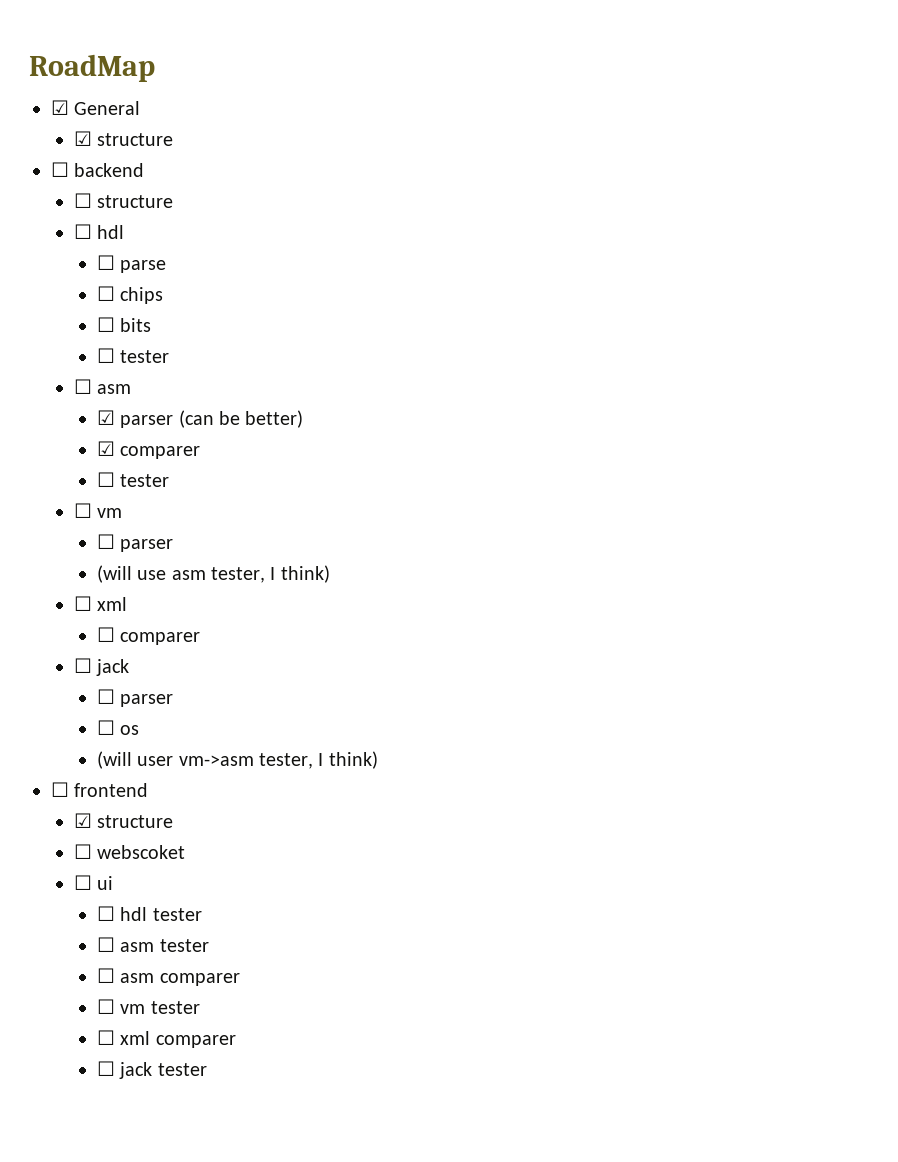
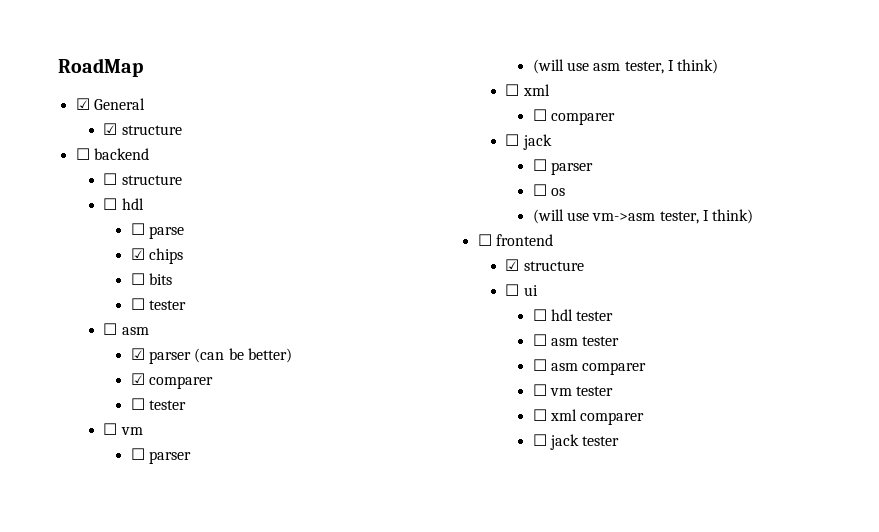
- ☐ chips
+ ☑ chips
- (will user vm->asm tester, I think)
+ (will use vm->asm tester, I think)
- ☐ webscoket

